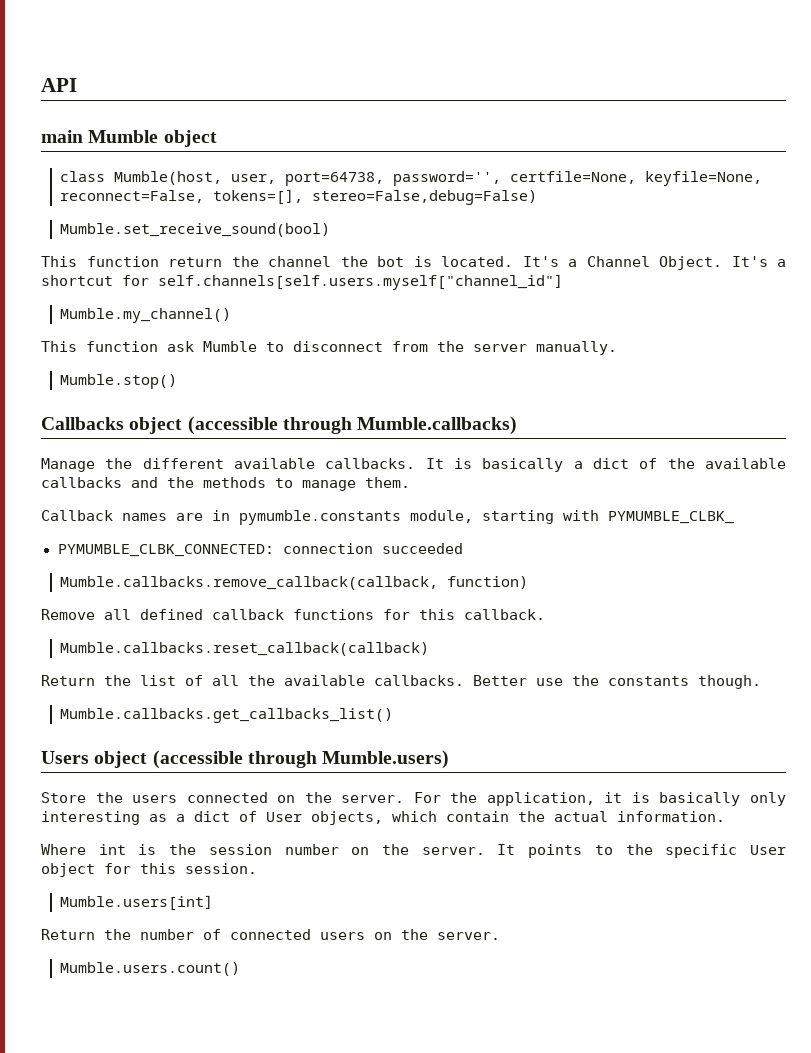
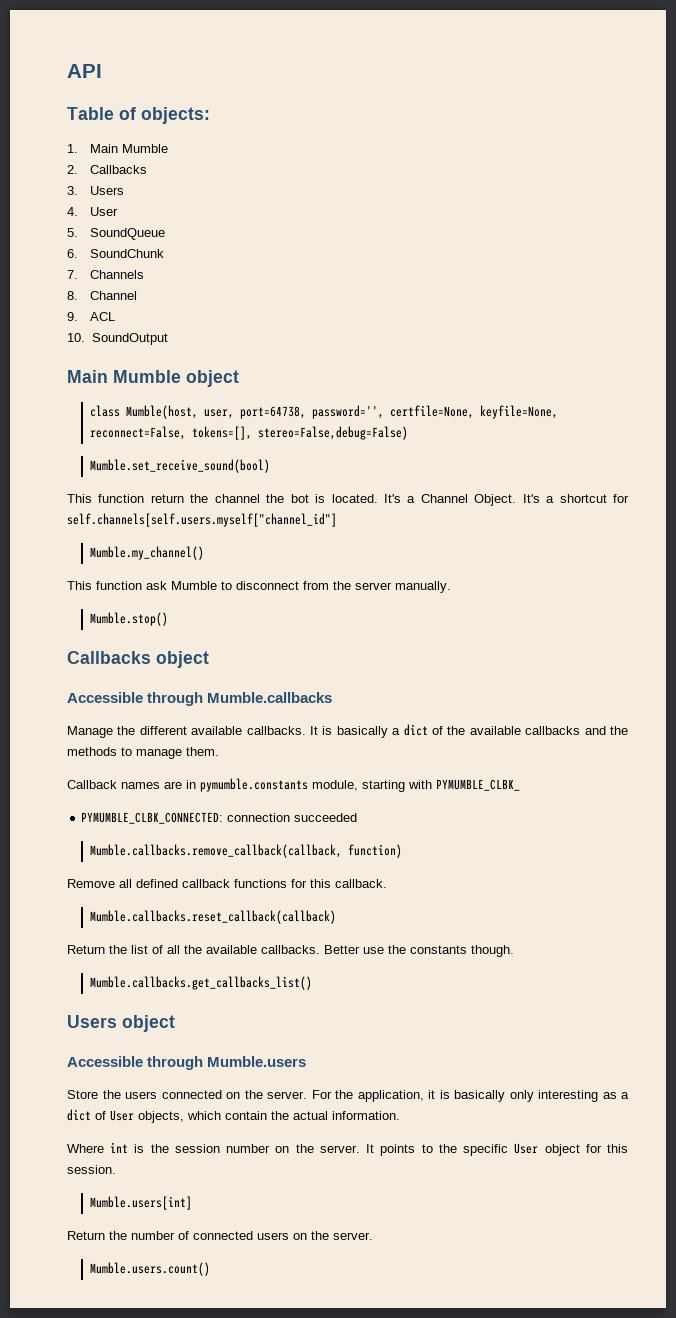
- main Mumble object
+ Table of objects:
+ 1. Main Mumble
+ 2. Callbacks
+ 3. Users
+ 4. User
+ 5. SoundQueue
+ 6. SoundChunk
+ 7. Channels
+ 8. Channel
+ 9. ACL
+ 10. SoundOutput
+ Main Mumble object
- Callbacks object (accessible through Mumble.callbacks)
+ Callbacks object
+ Accessible through Mumble.callbacks
- Users object (accessible through Mumble.users)
+ Users object
+ Accessible through Mumble.users

